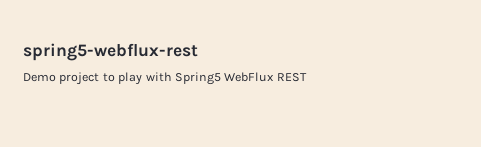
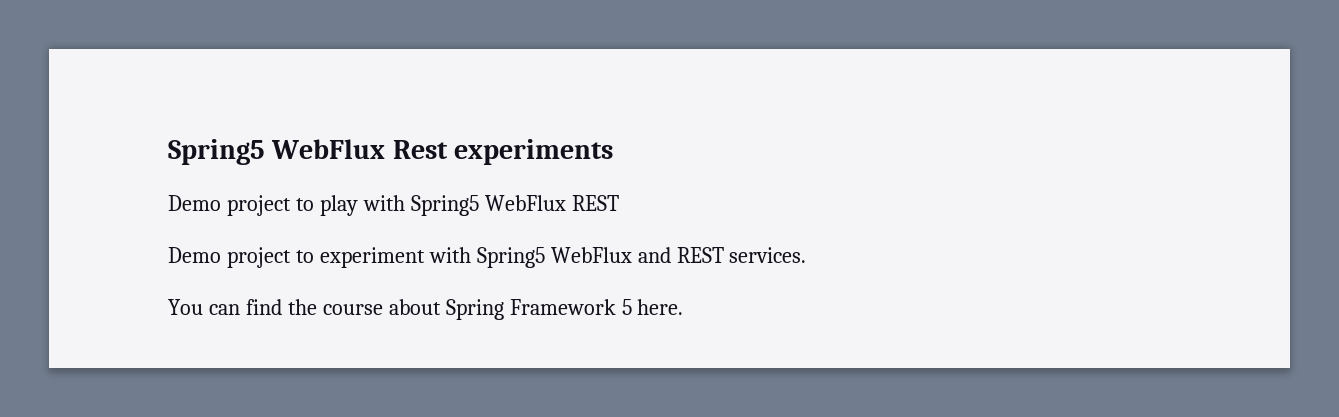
- spring5-webflux-rest
+ Spring5 WebFlux Rest experiments
+ Demo project to experiment with Spring5 WebFlux and REST services.
+ You can find the course about Spring Framework 5 here.

